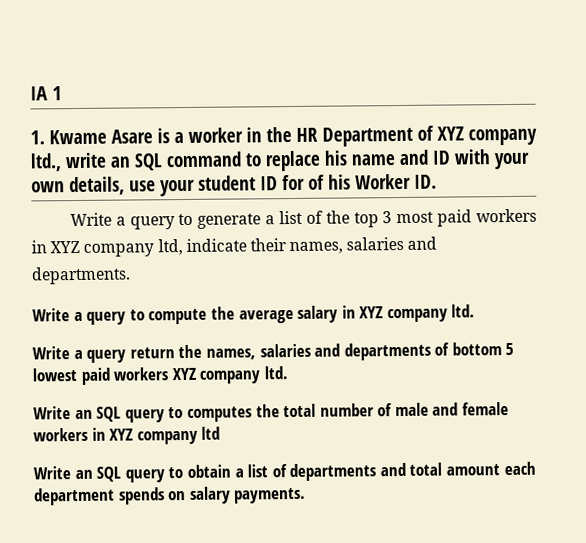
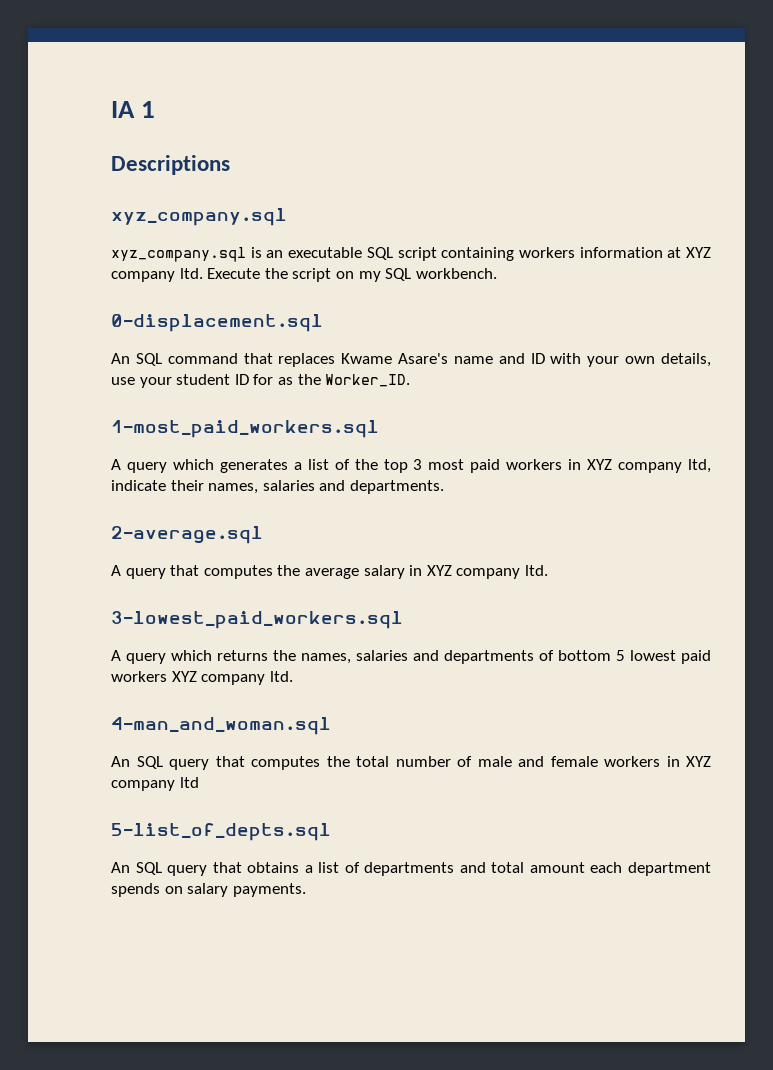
- 1. Kwame Asare is a worker in the HR Department of XYZ company ltd., write an SQL command to replace his name and ID with your own details, use your student ID for of his Worker ID.
- Write a query to generate a list of the top 3 most paid workers in XYZ company ltd, indicate their names, salaries and departments.
+ Descriptions
+ xyz_company.sql
+ xyz_company.sql is an executable SQL script containing workers information at XYZ company ltd. Execute the script on my SQL workbench.
+ 0-displacement.sql
+ An SQL command that replaces Kwame Asare's name and ID with your own details, use your student ID for as the Worker_ID.
+ 1-most_paid_workers.sql
+ A query which generates a list of the top 3 most paid workers in XYZ company ltd, indicate their names, salaries and departments.
- Write a query to compute the average salary in XYZ company ltd.
+ 2-average.sql
+ A query that computes the average salary in XYZ company ltd.
- Write a query return the names, salaries and departments of bottom 5 lowest paid workers XYZ company ltd.
+ 3-lowest_paid_workers.sql
+ A query which returns the names, salaries and departments of bottom 5 lowest paid workers XYZ company ltd.
- Write an SQL query to computes the total number of male and female workers in XYZ company ltd
+ 4-man_and_woman.sql
+ An SQL query that computes the total number of male and female workers in XYZ company ltd
- Write an SQL query to obtain a list of departments and total amount each department spends on salary payments.
+ 5-list_of_depts.sql
+ An SQL query that obtains a list of departments and total amount each department spends on salary payments.

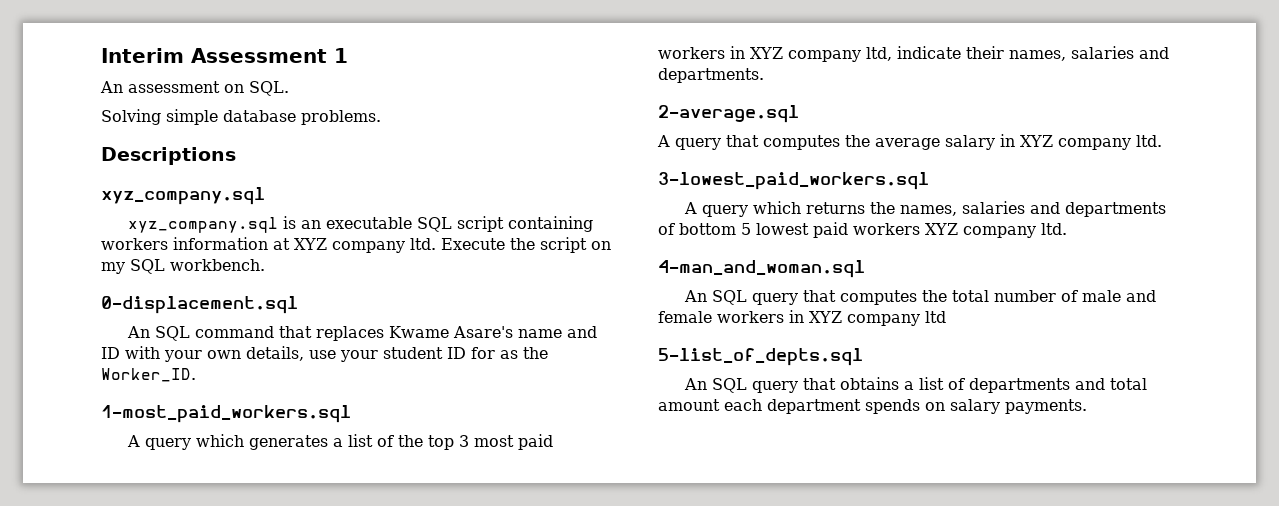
- IA 1
+ Interim Assessment 1
+ An assessment on SQL.
+ Solving simple database problems.

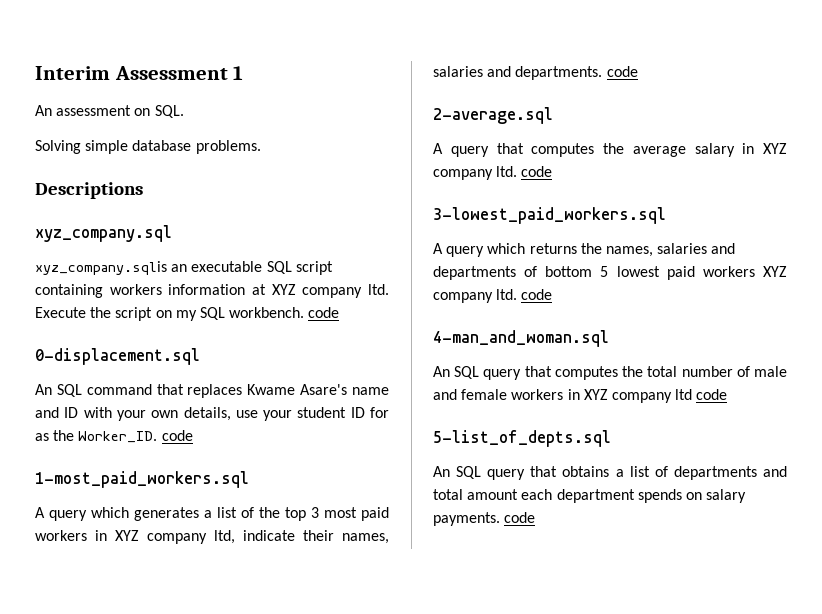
- xyz_company.sql is an executable SQL script containing workers information at XYZ company ltd.
+ xyz_company.sqlis an executable SQL script containing workers information at XYZ company ltd.
- Execute the script on my SQL workbench.
+ Execute the script on my SQL workbench. code
- An SQL command that replaces Kwame Asare's name and ID with your own details, use your student ID for as the Worker_ID.
+ An SQL command that replaces Kwame Asare's name and ID with your own details, use your student ID for as the Worker_ID. code
- A query which generates a list of the top 3 most paid workers in XYZ company ltd, indicate their names, salaries and departments.
+ A query which generates a list of the top 3 most paid workers in XYZ company ltd, indicate their names, salaries and departments. code
- A query that computes the average salary in XYZ company ltd.
+ A query that computes the average salary in XYZ company ltd. code
- A query which returns the names, salaries and departments of bottom 5 lowest paid workers XYZ company ltd.
+ A query which returns the names, salaries and departments of bottom 5 lowest paid workers XYZ company ltd. code
- An SQL query that computes the total number of male and female workers in XYZ company ltd
+ An SQL query that computes the total number of male and female workers in XYZ company ltd code
- An SQL query that obtains a list of departments and total amount each department spends on salary payments.
+ An SQL query that obtains a list of departments and total amount each department spends on salary payments. code

